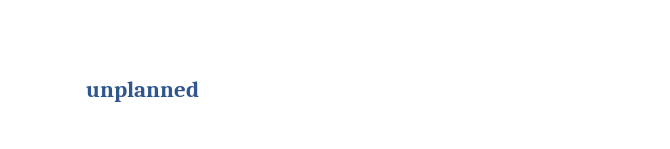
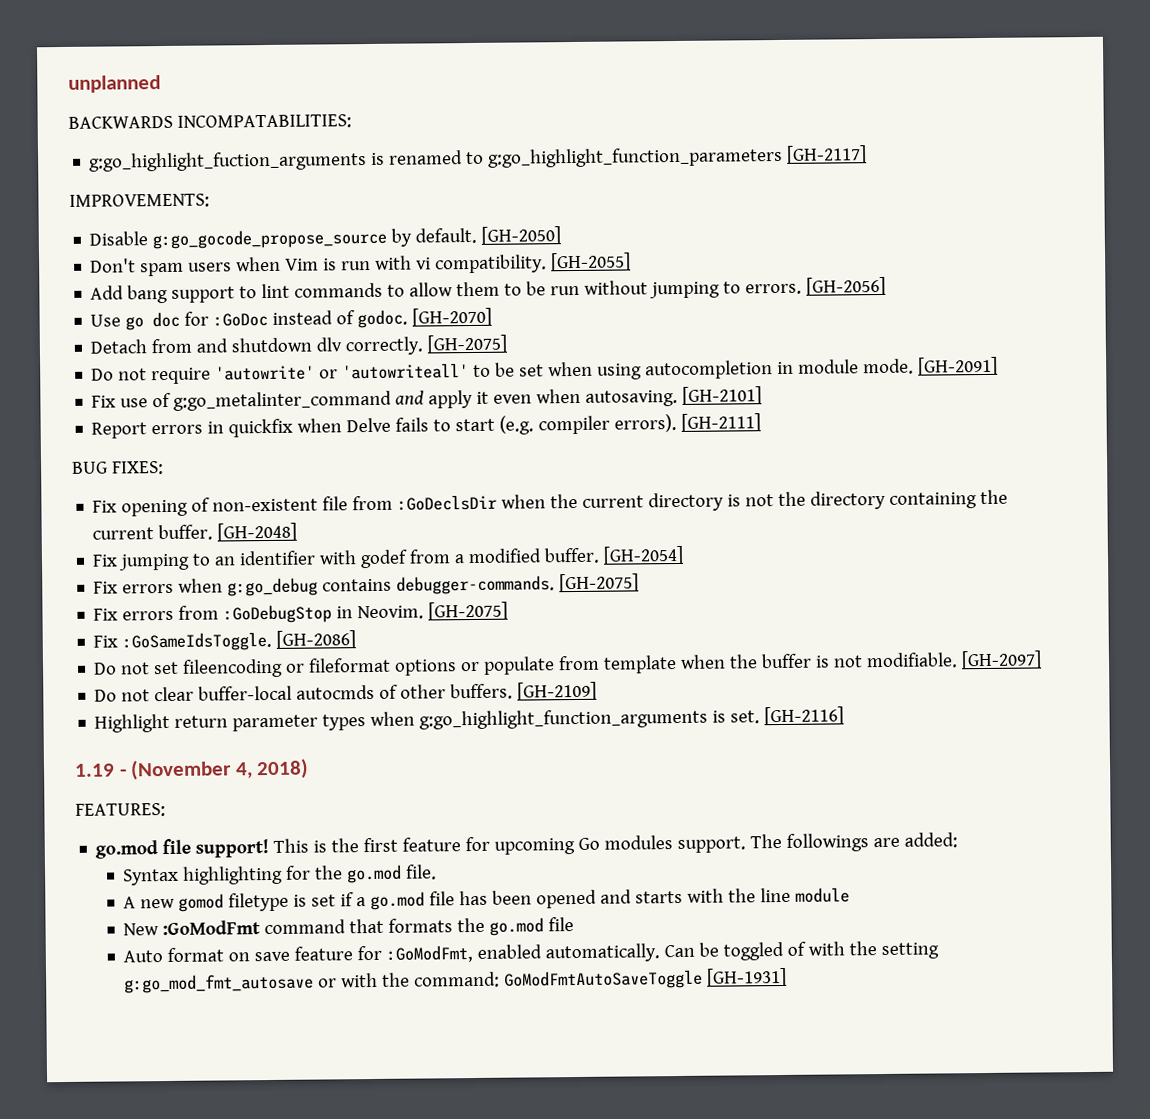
+ BACKWARDS INCOMPATABILITIES:
+ g:go_highlight_fuction_arguments is renamed to g:go_highlight_function_parameters [GH-2117]
+ IMPROVEMENTS:
+ Disable g:go_gocode_propose_source by default. [GH-2050]
+ Don't spam users when Vim is run with vi compatibility. [GH-2055]
+ Add bang support to lint commands to allow them to be run without jumping to errors. [GH-2056]
+ Use go doc for :GoDoc instead of godoc. [GH-2070]
+ Detach from and shutdown dlv correctly. [GH-2075]
+ Do not require 'autowrite' or 'autowriteall' to be set when using autocompletion in module mode. [GH-2091]
+ Fix use of g:go_metalinter_command and apply it even when autosaving. [GH-2101]
+ Report errors in quickfix when Delve fails to start (e.g. compiler errors). [GH-2111]
+ BUG FIXES:
+ Fix opening of non-existent file from :GoDeclsDir when the current directory is not the directory containing the current buffer. [GH-2048]
+ Fix jumping to an identifier with godef from a modified buffer. [GH-2054]
+ Fix errors when g:go_debug contains debugger-commands. [GH-2075]
+ Fix errors from :GoDebugStop in Neovim. [GH-2075]
+ Fix :GoSameIdsToggle. [GH-2086]
+ Do not set fileencoding or fileformat options or populate from template when the buffer is not modifiable. [GH-2097]
+ Do not clear buffer-local autocmds of other buffers. [GH-2109]
+ Highlight return parameter types when g:go_highlight_function_arguments is set. [GH-2116]
+ 1.19 - (November 4, 2018)
+ FEATURES:
+ go.mod file support! This is the first feature for upcoming Go modules support. The followings are added:
+ Syntax highlighting for the go.mod file.
+ A new gomod filetype is set if a go.mod file has been opened and starts with the line module
+ New :GoModFmt command that formats the go.mod file
+ Auto format on save feature for :GoModFmt, enabled automatically. Can be toggled of with the setting g:go_mod_fmt_autosave or with the command: GoModFmtAutoSaveToggle [GH-1931]

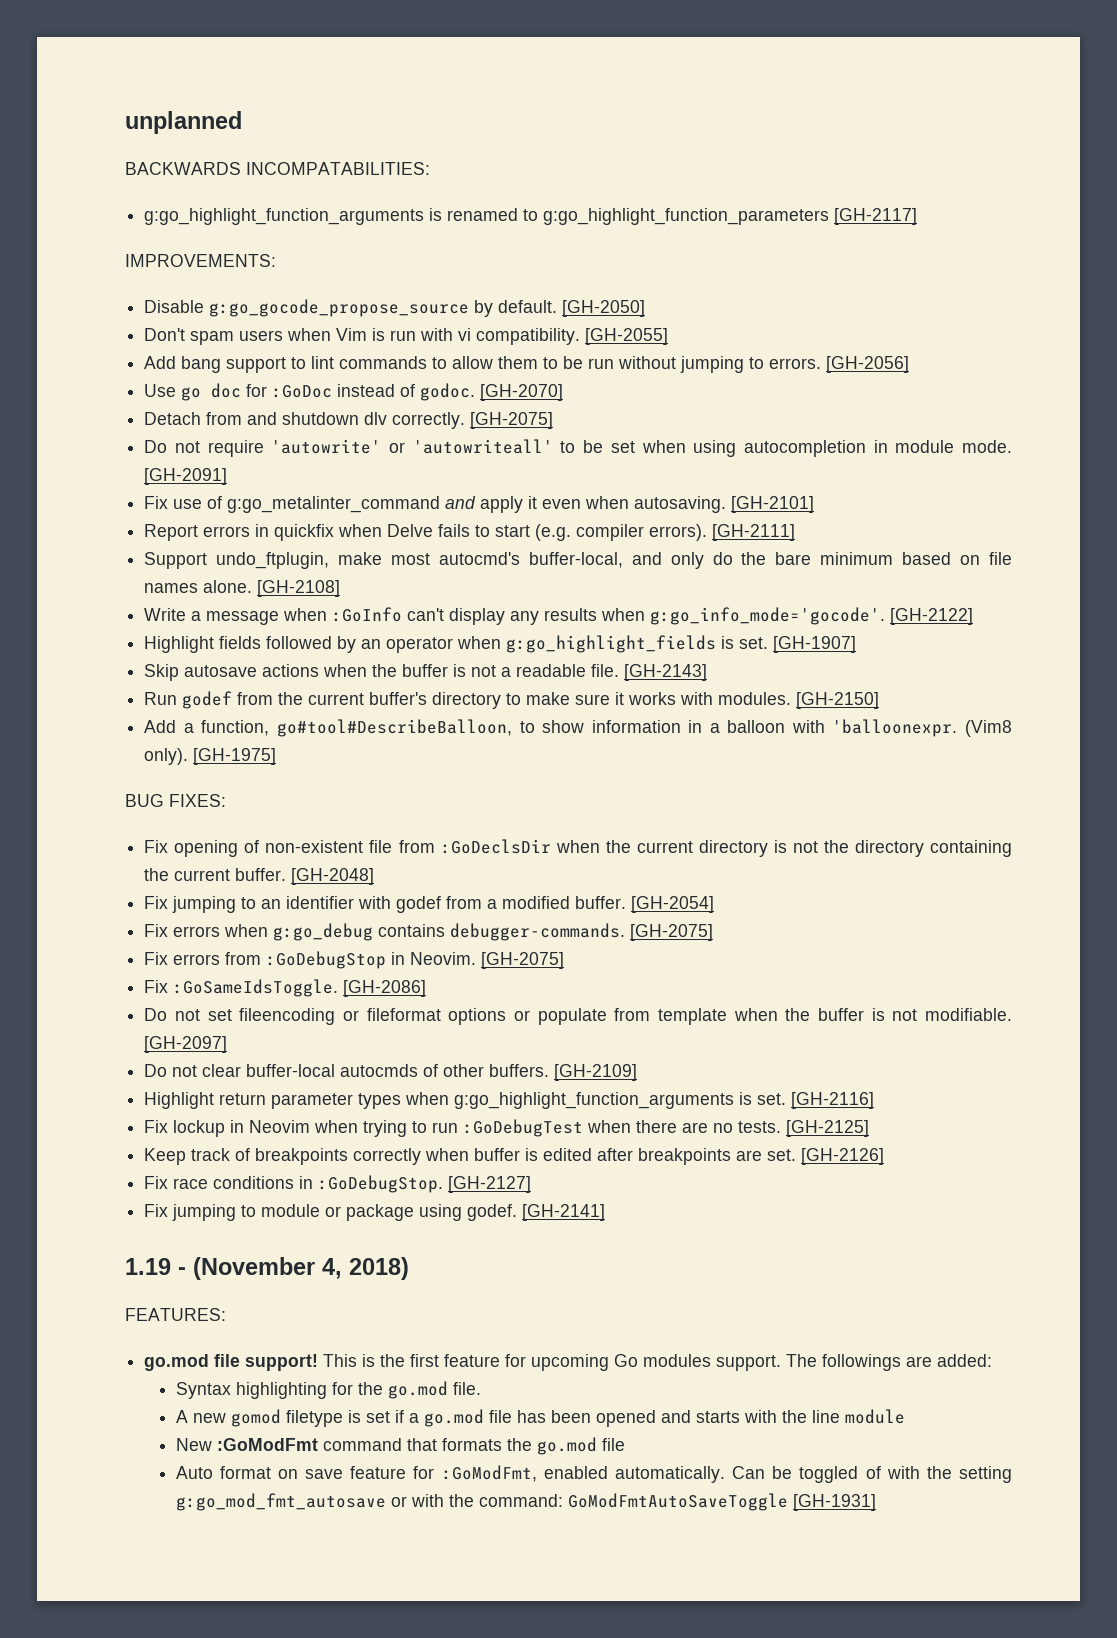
- g:go_highlight_fuction_arguments is renamed to g:go_highlight_function_parameters [GH-2117]
+ g:go_highlight_function_arguments is renamed to g:go_highlight_function_parameters [GH-2117]
+ Support undo_ftplugin, make most autocmd's buffer-local, and only do the bare minimum based on file names alone. [GH-2108]
+ Write a message when :GoInfo can't display any results when g:go_info_mode='gocode'. [GH-2122]
+ Highlight fields followed by an operator when g:go_highlight_fields is set. [GH-1907]
+ Skip autosave actions when the buffer is not a readable file. [GH-2143]
+ Run godef from the current buffer's directory to make sure it works with modules. [GH-2150]
+ Add a function, go#tool#DescribeBalloon, to show information in a balloon with 'balloonexpr. (Vim8 only). [GH-1975]
+ Fix lockup in Neovim when trying to run :GoDebugTest when there are no tests. [GH-2125]
+ Keep track of breakpoints correctly when buffer is edited after breakpoints are set. [GH-2126]
+ Fix race conditions in :GoDebugStop. [GH-2127]
+ Fix jumping to module or package using godef. [GH-2141]

